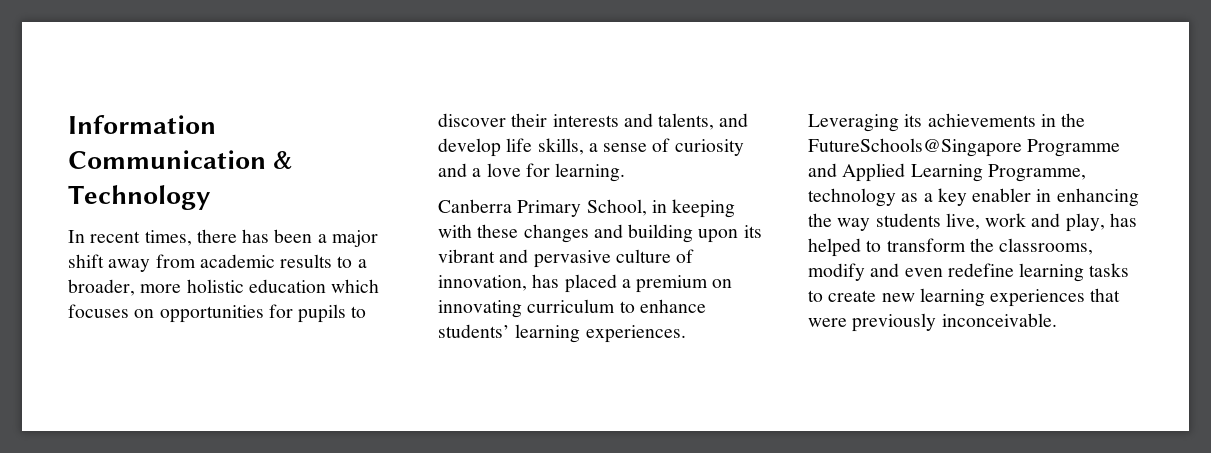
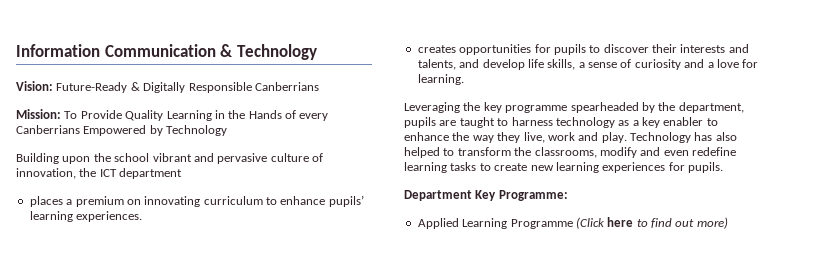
- In recent times, there has been a major shift away from academic results to a broader, more holistic education which focuses on opportunities for pupils to discover their interests and talents, and develop life skills, a sense of curiosity and a love for learning.
+ Vision: Future-Ready & Digitally Responsible Canberrians
+ Mission: To Provide Quality Learning in the Hands of every Canberrians Empowered by Technology
+ Building upon the school vibrant and pervasive culture of innovation, the ICT department
+ places a premium on innovating curriculum to enhance pupils’ learning experiences.
+ creates opportunities for pupils to discover their interests and talents, and develop life skills, a sense of curiosity and a love for learning.
- Canberra Primary School, in keeping with these changes and building upon its vibrant and pervasive culture of innovation, has placed a premium on innovating curriculum to enhance students’ learning experiences. Leveraging its achievements in the FutureSchools@Singapore Programme and Applied Learning Programme, technology as a key enabler in enhancing the way students live, work and play, has helped to transform the classrooms, modify and even redefine learning tasks to create new learning experiences that were previously inconceivable.
+ Leveraging the key programme spearheaded by the department, pupils are taught to harness technology as a key enabler to enhance the way they live, work and play. Technology has also helped to transform the classrooms, modify and even redefine learning tasks to create new learning experiences for pupils.
+ Department Key Programme:
+ Applied Learning Programme (Click here to find out more)

